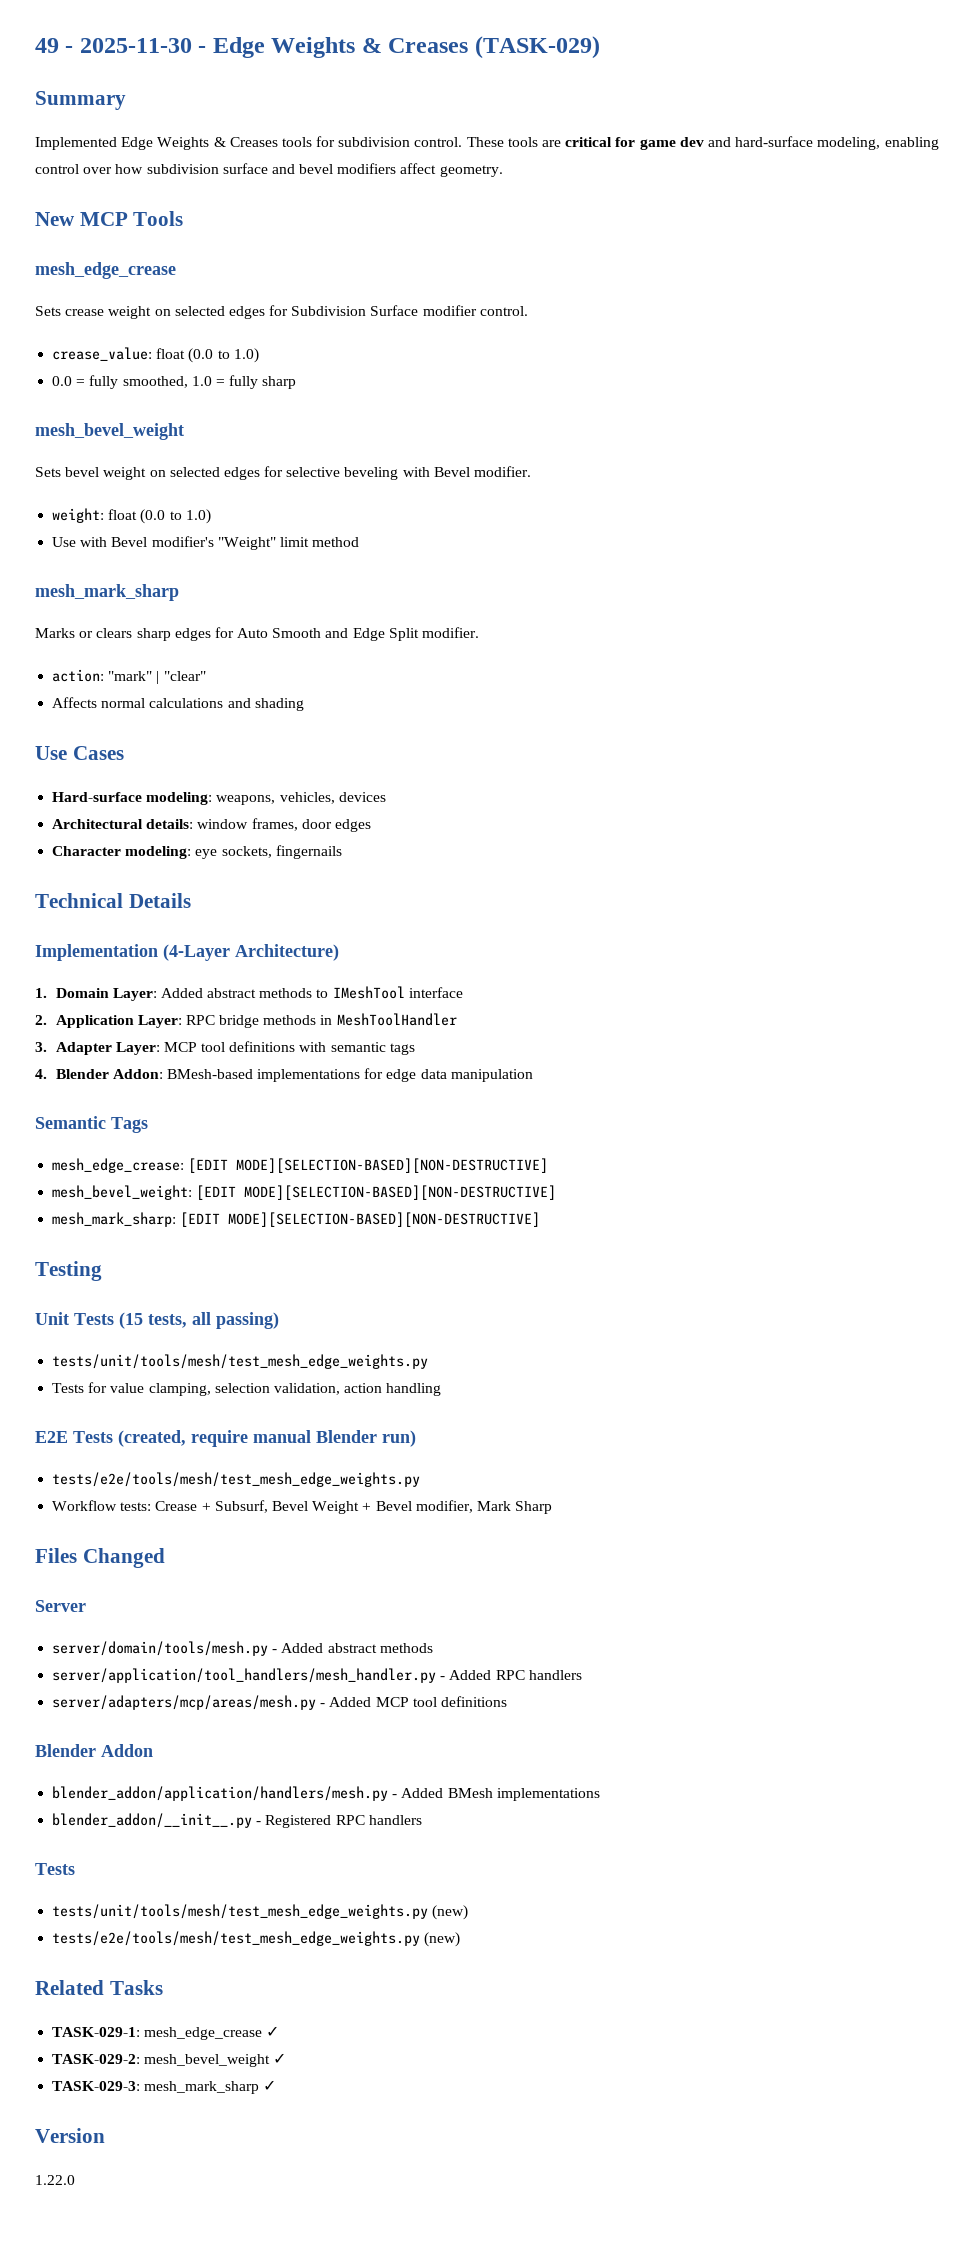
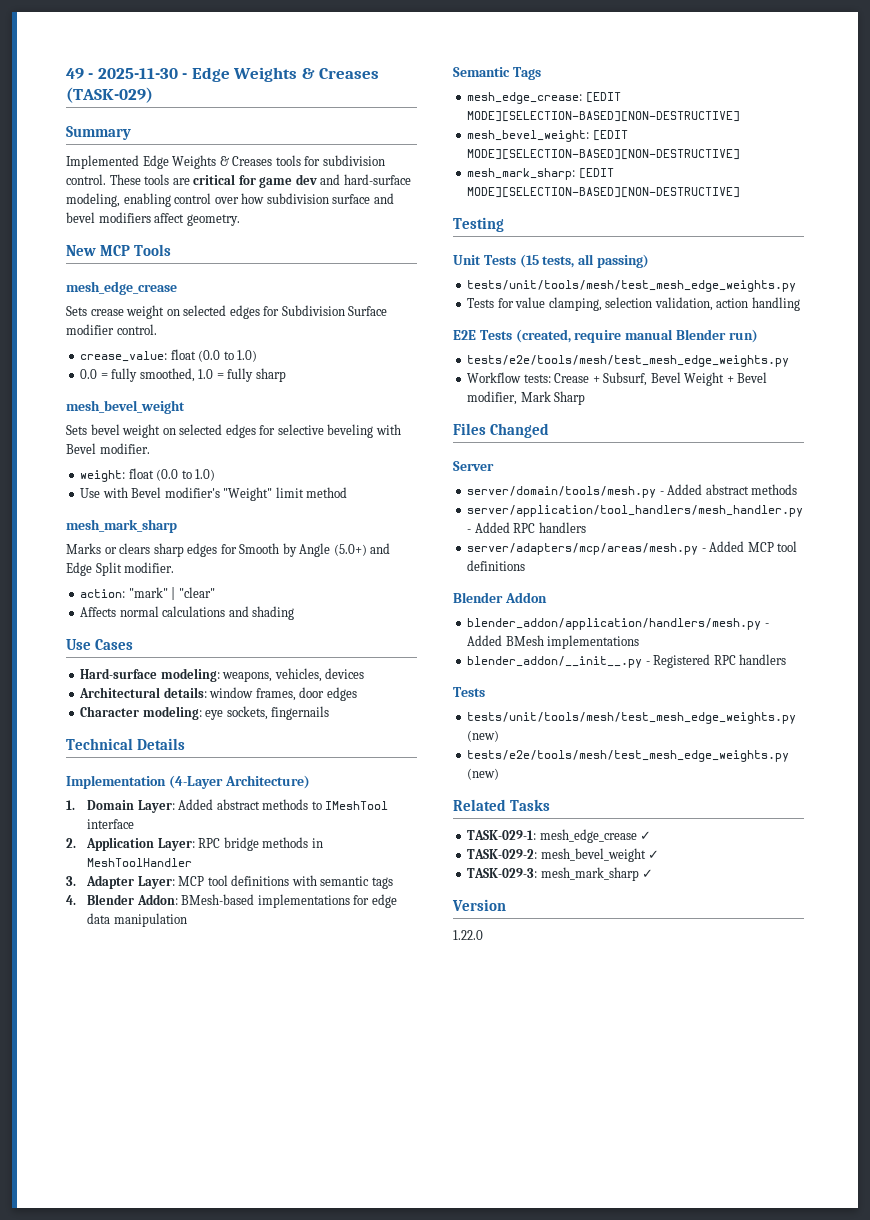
- Marks or clears sharp edges for Auto Smooth and Edge Split modifier.
+ Marks or clears sharp edges for Smooth by Angle (5.0+) and Edge Split modifier.

